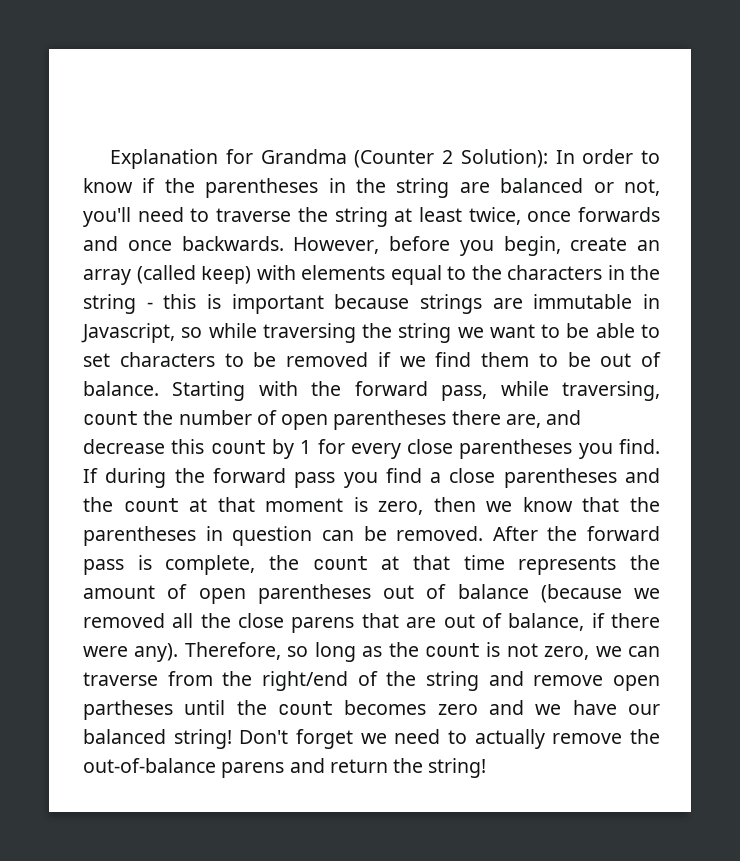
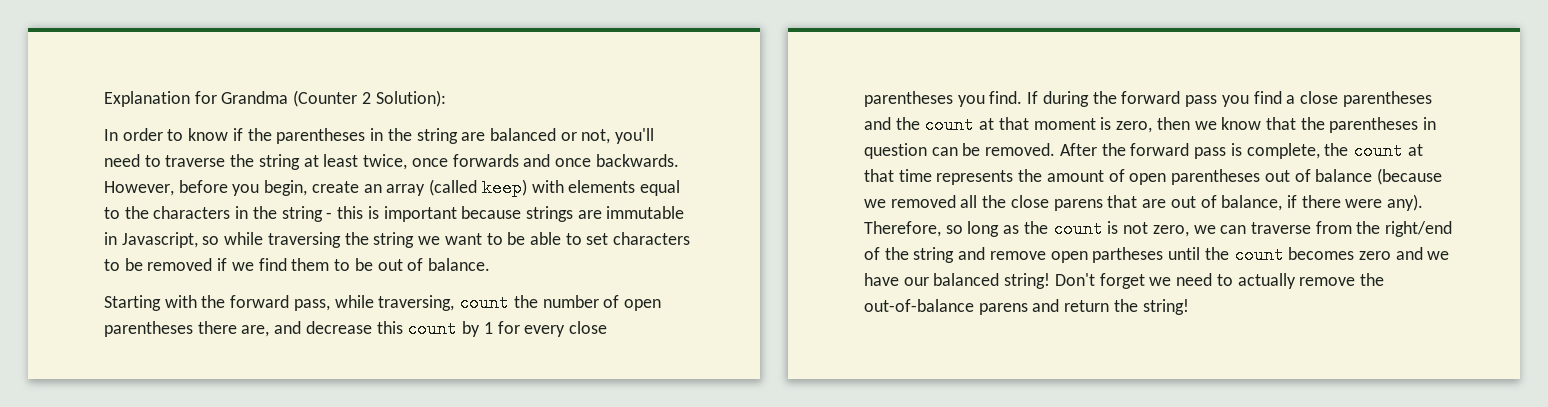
- Explanation for Grandma (Counter 2 Solution): In order to know if the parentheses in the string are balanced or not, you'll need to traverse the string at least twice, once forwards and once backwards.
+ Explanation for Grandma (Counter 2 Solution):
+ In order to know if the parentheses in the string are balanced or not, you'll need to traverse the string at least twice, once forwards and once backwards.
- However, before you begin, create an array (called keep) with elements equal to the characters in the string - this is important because strings are immutable in Javascript, so while traversing the string we want to be able to set characters to be removed if we find them to be out of balance. Starting with the forward pass, while traversing, count the number of open parentheses there are, and decrease this count by 1 for every close parentheses you find.
+ However, before you begin, create an array (called keep) with elements equal to the characters in the string - this is important because strings are immutable in Javascript, so while traversing the string we want to be able to set characters to be removed if we find them to be out of balance.
+ Starting with the forward pass, while traversing, count the number of open parentheses there are, and decrease this count by 1 for every close parentheses you find.

